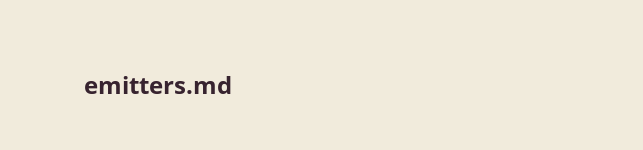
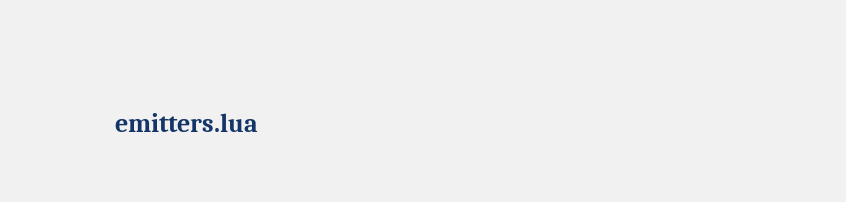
- emitters.md
+ emitters.lua

